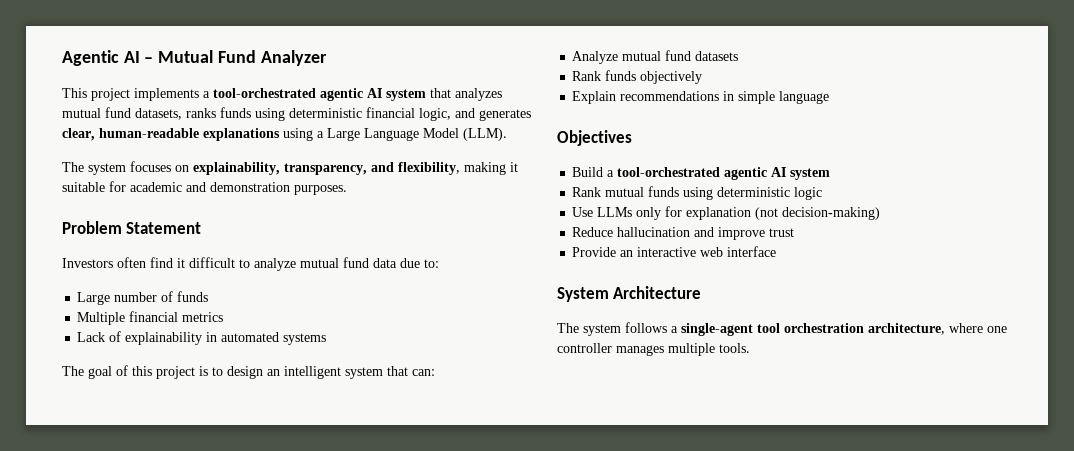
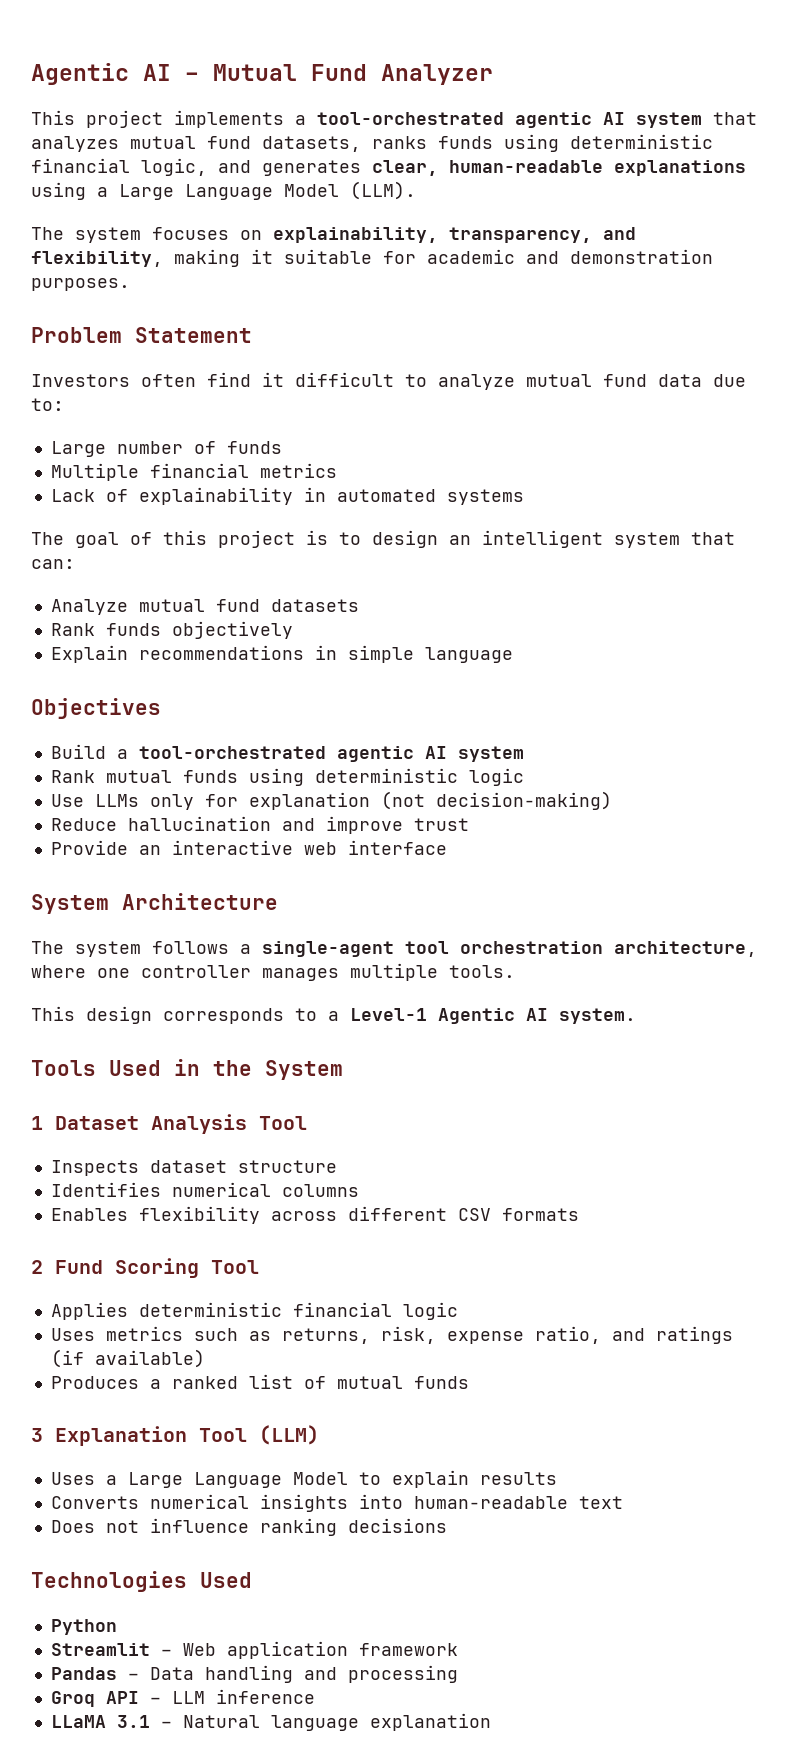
+ This design corresponds to a Level-1 Agentic AI system.
+ Tools Used in the System
+ 1 Dataset Analysis Tool
+ Inspects dataset structure
+ Identifies numerical columns
+ Enables flexibility across different CSV formats
+ 2 Fund Scoring Tool
+ Applies deterministic financial logic
+ Uses metrics such as returns, risk, expense ratio, and ratings (if available)
+ Produces a ranked list of mutual funds
+ 3 Explanation Tool (LLM)
+ Uses a Large Language Model to explain results
+ Converts numerical insights into human-readable text
+ Does not influence ranking decisions
+ Technologies Used
+ Python
+ Streamlit – Web application framework
+ Pandas – Data handling and processing
+ Groq API – LLM inference
+ LLaMA 3.1 – Natural language explanation

